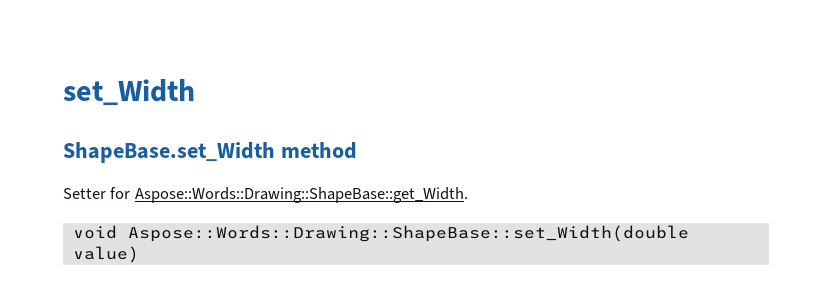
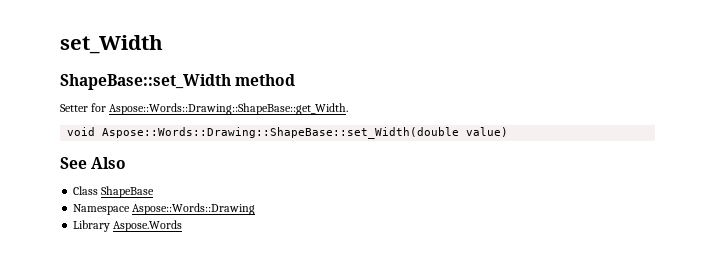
- ShapeBase.set_Width method
+ ShapeBase::set_Width method
+ See Also
+ Class ShapeBase
+ Namespace Aspose::Words::Drawing
+ Library Aspose.Words

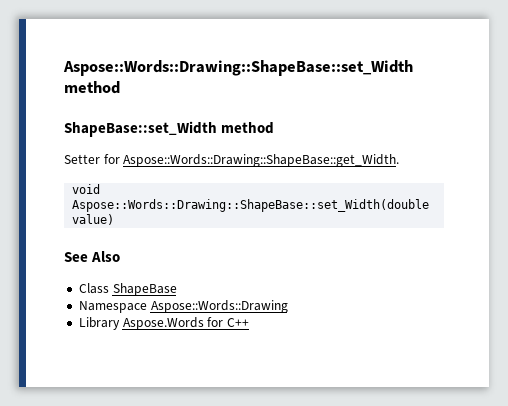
- set_Width
+ Aspose::Words::Drawing::ShapeBase::set_Width method
- Library Aspose.Words
+ Library Aspose.Words for C++

